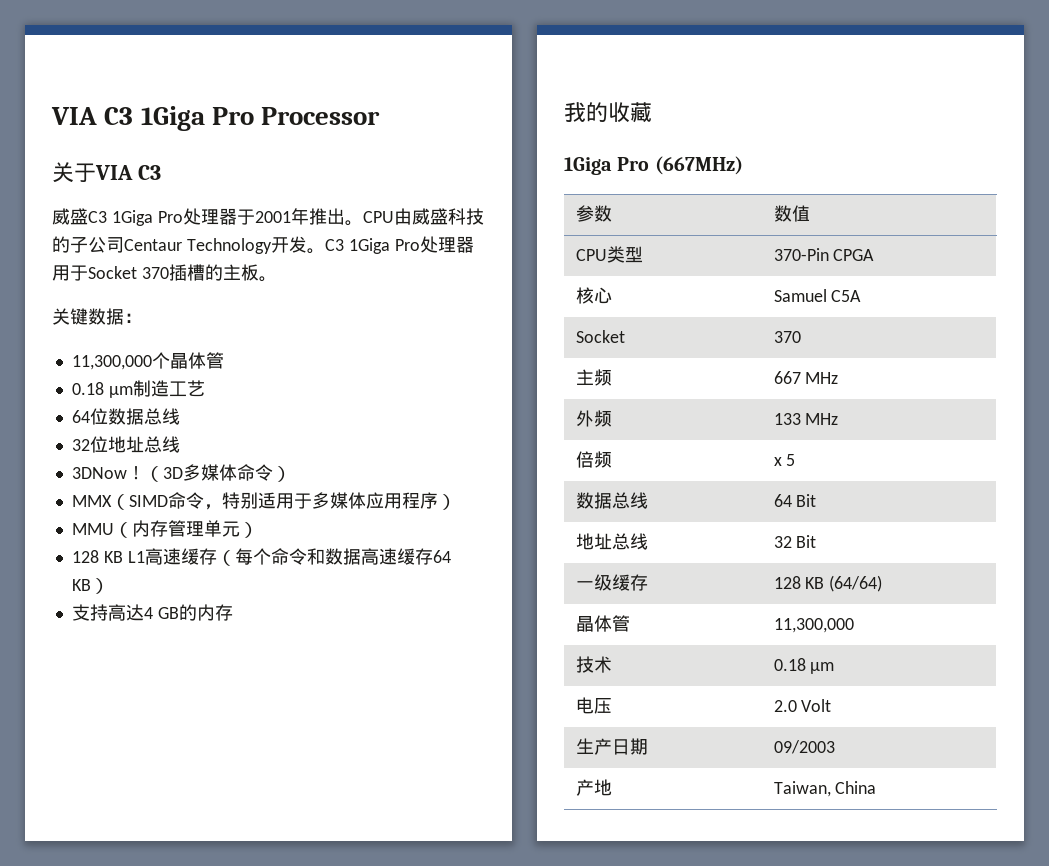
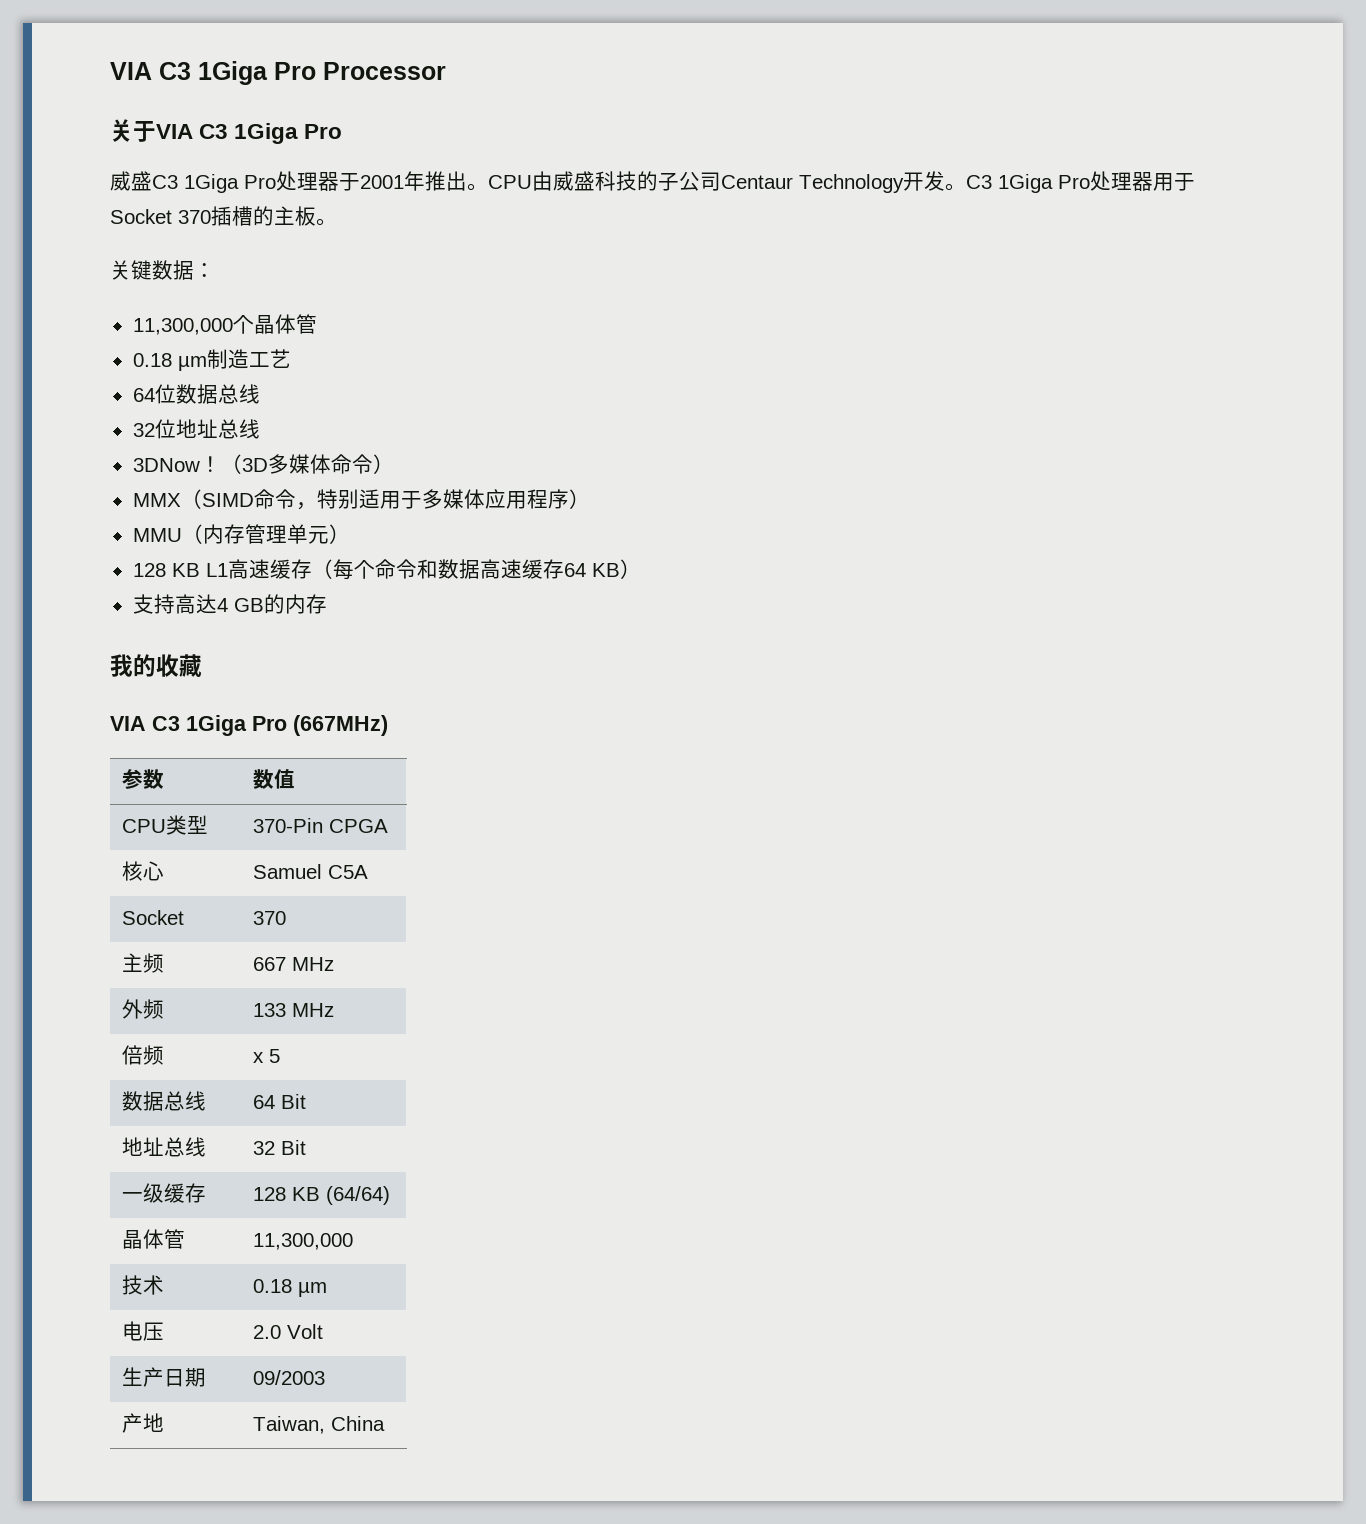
- 关于VIA C3
+ 关于VIA C3 1Giga Pro
- 1Giga Pro (667MHz)
+ VIA C3 1Giga Pro (667MHz)

